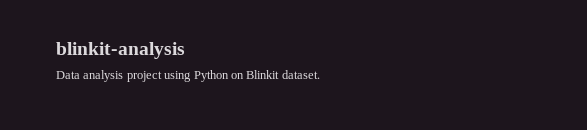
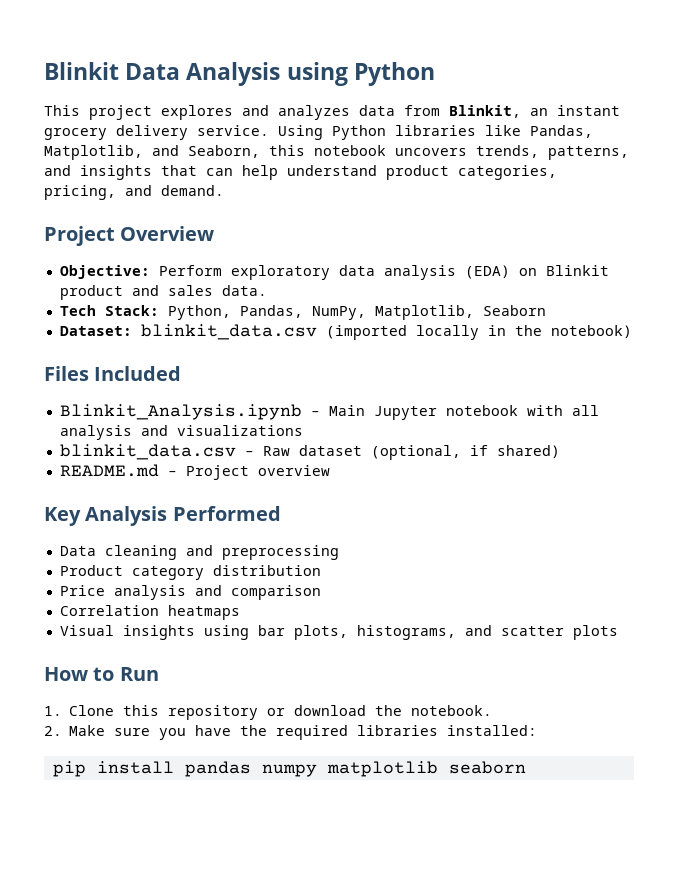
- blinkit-analysis
- Data analysis project using Python on Blinkit dataset.
+ Blinkit Data Analysis using Python
+ This project explores and analyzes data from Blinkit, an instant grocery delivery service. Using Python libraries like Pandas, Matplotlib, and Seaborn, this notebook uncovers trends, patterns, and insights that can help understand product categories, pricing, and demand.
+ Project Overview
+ Objective: Perform exploratory data analysis (EDA) on Blinkit product and sales data.
+ Tech Stack: Python, Pandas, NumPy, Matplotlib, Seaborn
+ Dataset: blinkit_data.csv (imported locally in the notebook)
+ Files Included
+ Blinkit_Analysis.ipynb – Main Jupyter notebook with all analysis and visualizations
+ blinkit_data.csv – Raw dataset (optional, if shared)
+ README.md – Project overview
+ Key Analysis Performed
+ Data cleaning and preprocessing
+ Product category distribution
+ Price analysis and comparison
+ Correlation heatmaps
+ Visual insights using bar plots, histograms, and scatter plots
+ How to Run
+ 1. Clone this repository or download the notebook.
+ 2. Make sure you have the required libraries installed:
+ pip install pandas numpy matplotlib seaborn

